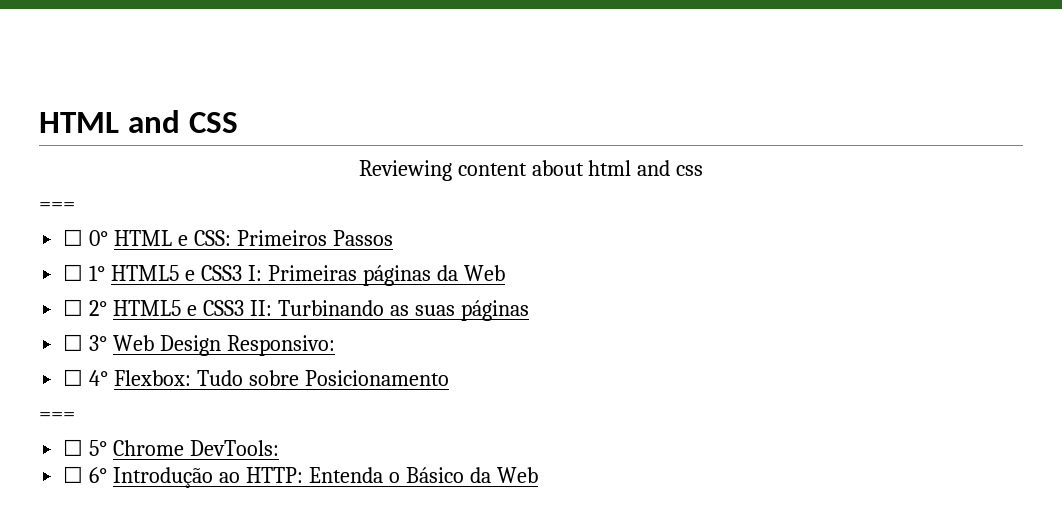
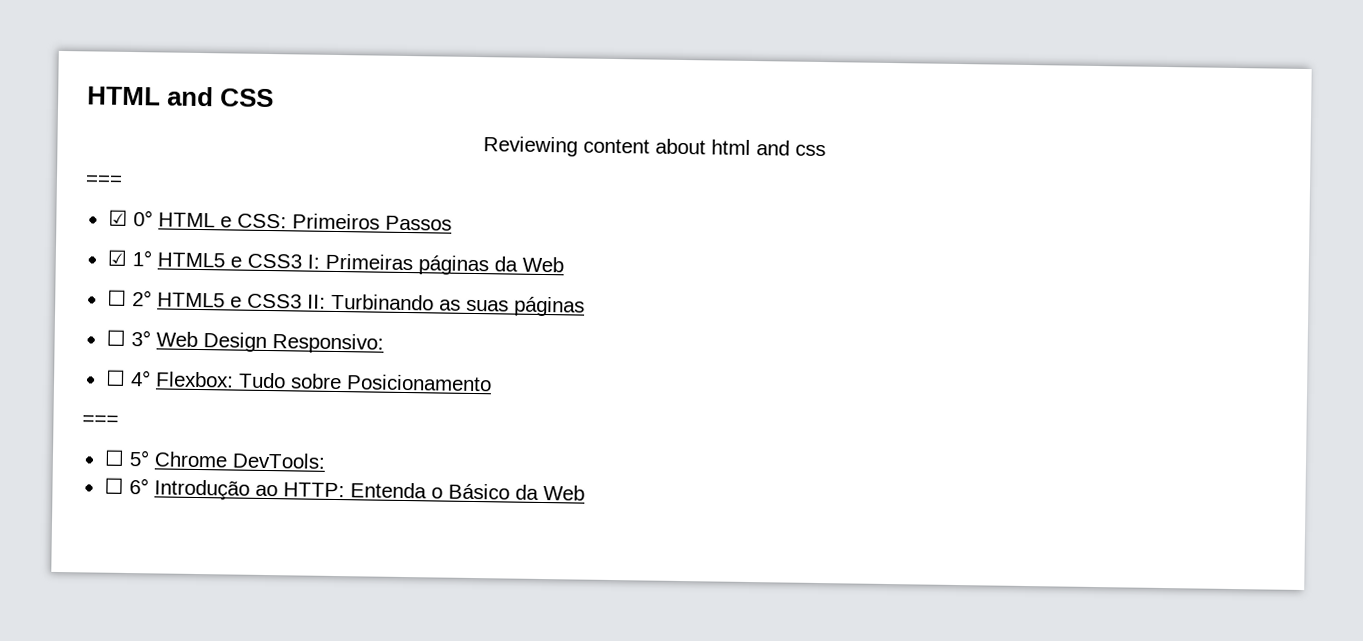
- ☐ 0° HTML e CSS: Primeiros Passos
+ ☑ 0° HTML e CSS: Primeiros Passos
- ☐ 1° HTML5 e CSS3 I: Primeiras páginas da Web
+ ☑ 1° HTML5 e CSS3 I: Primeiras páginas da Web

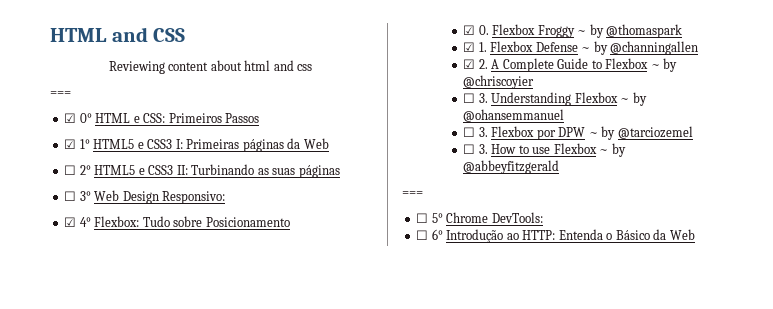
- ☐ 4° Flexbox: Tudo sobre Posicionamento
+ ☑ 4° Flexbox: Tudo sobre Posicionamento
+ ☑ 0. Flexbox Froggy ~ by @thomaspark
+ ☑ 1. Flexbox Defense ~ by @channingallen
+ ☑ 2. A Complete Guide to Flexbox ~ by @chriscoyier
+ ☐ 3. Understanding Flexbox ~ by @ohansemmanuel
+ ☐ 3. Flexbox por DPW ~ by @tarciozemel
+ ☐ 3. How to use Flexbox ~ by @abbeyfitzgerald

